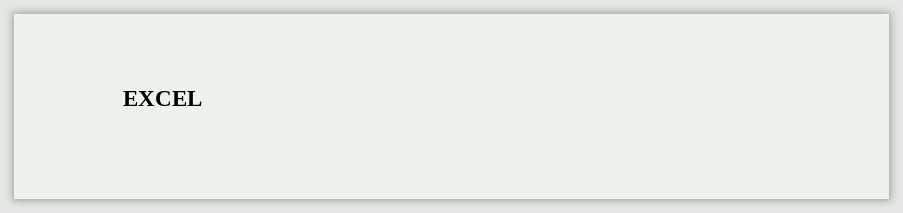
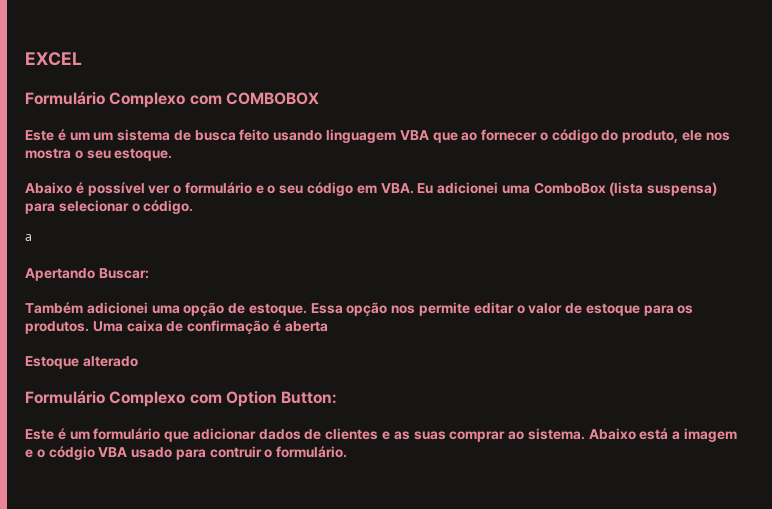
+ Formulário Complexo com COMBOBOX
+ Este é um um sistema de busca feito usando linguagem VBA que ao fornecer o código do produto, ele nos mostra o seu estoque.
+ Abaixo é possível ver o formulário e o seu código em VBA. Eu adicionei uma ComboBox (lista suspensa) para selecionar o código.
+ a
+ Apertando Buscar:
+ Também adicionei uma opção de estoque. Essa opção nos permite editar o valor de estoque para os produtos. Uma caixa de confirmação é aberta
+ Estoque alterado
+ Formulário Complexo com Option Button:
+ Este é um formulário que adicionar dados de clientes e as suas comprar ao sistema. Abaixo está a imagem e o códgio VBA usado para contruir o formulário.

